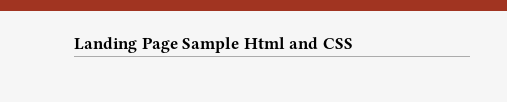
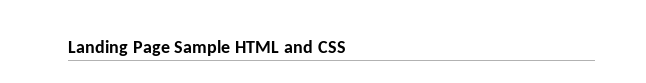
- Landing Page Sample Html and CSS
+ Landing Page Sample HTML and CSS

